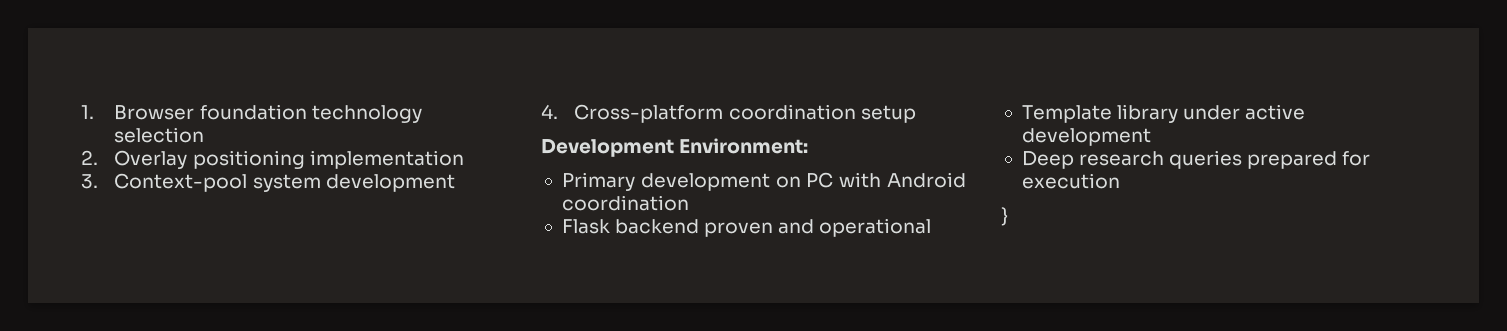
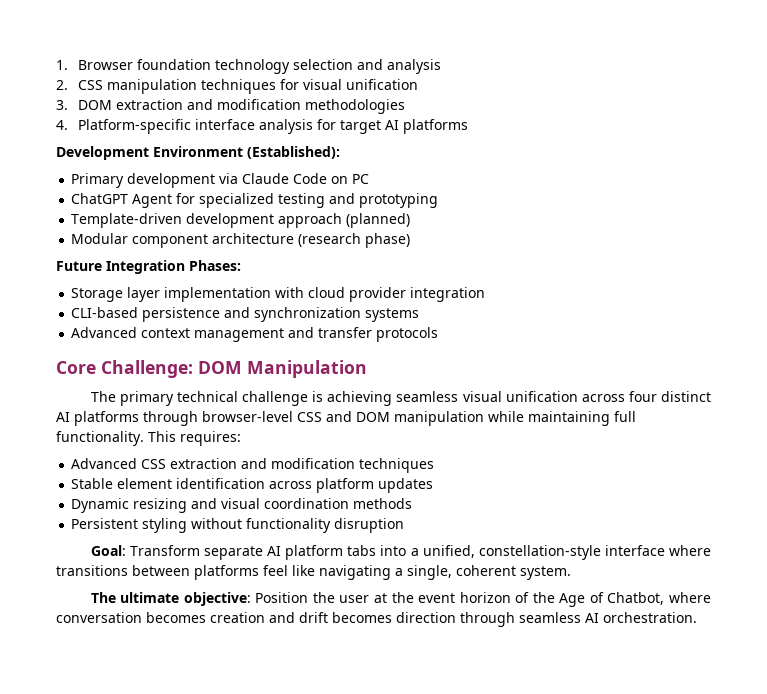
- 1. Browser foundation technology selection
+ 1. Browser foundation technology selection and analysis
- 2. Overlay positioning implementation
- 3. Context-pool system development
- 4. Cross-platform coordination setup
+ 2. CSS manipulation techniques for visual unification
+ 3. DOM extraction and modification methodologies
+ 4. Platform-specific interface analysis for target AI platforms
- Development Environment:
+ Development Environment (Established):
- Primary development on PC with Android coordination
- Flask backend proven and operational
- Template library under active development
- Deep research queries prepared for execution
- }
+ Primary development via Claude Code on PC
+ ChatGPT Agent for specialized testing and prototyping
+ Template-driven development approach (planned)
+ Modular component architecture (research phase)
+ Future Integration Phases:
+ Storage layer implementation with cloud provider integration
+ CLI-based persistence and synchronization systems
+ Advanced context management and transfer protocols
+ Core Challenge: DOM Manipulation
+ The primary technical challenge is achieving seamless visual unification across four distinct AI platforms through browser-level CSS and DOM manipulation while maintaining full functionality. This requires:
+ Advanced CSS extraction and modification techniques
+ Stable element identification across platform updates
+ Dynamic resizing and visual coordination methods
+ Persistent styling without functionality disruption
+ Goal: Transform separate AI platform tabs into a unified, constellation-style interface where transitions between platforms feel like navigating a single, coherent system.
+ The ultimate objective: Position the user at the event horizon of the Age of Chatbot, where conversation becomes creation and drift becomes direction through seamless AI orchestration.

